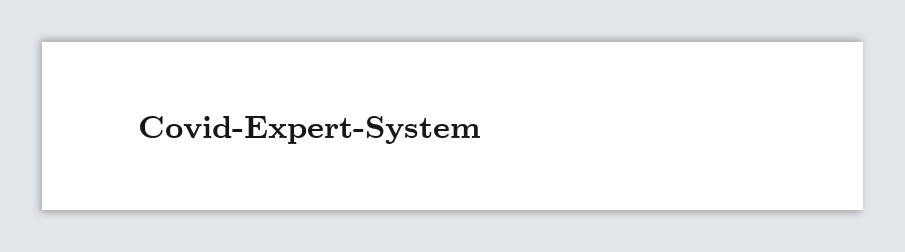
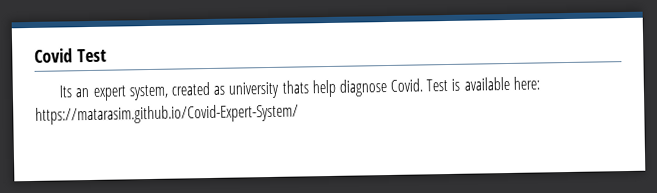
- Covid-Expert-System
+ Covid Test
+ Its an expert system, created as university thats help diagnose Covid. Test is available here: https://matarasim.github.io/Covid-Expert-System/

